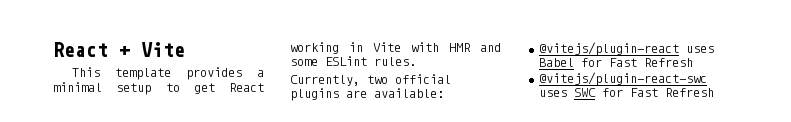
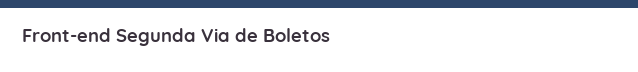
- React + Vite
- This template provides a minimal setup to get React working in Vite with HMR and some ESLint rules.
- Currently, two official plugins are available:
- @vitejs/plugin-react uses Babel for Fast Refresh
- @vitejs/plugin-react-swc uses SWC for Fast Refresh
+ Front-end Segunda Via de Boletos

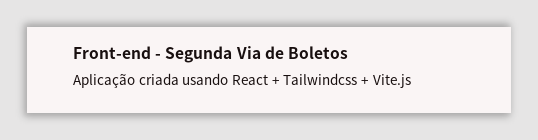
- Front-end Segunda Via de Boletos
+ Front-end - Segunda Via de Boletos
+ Aplicação criada usando React + Tailwindcss + Vite.js

